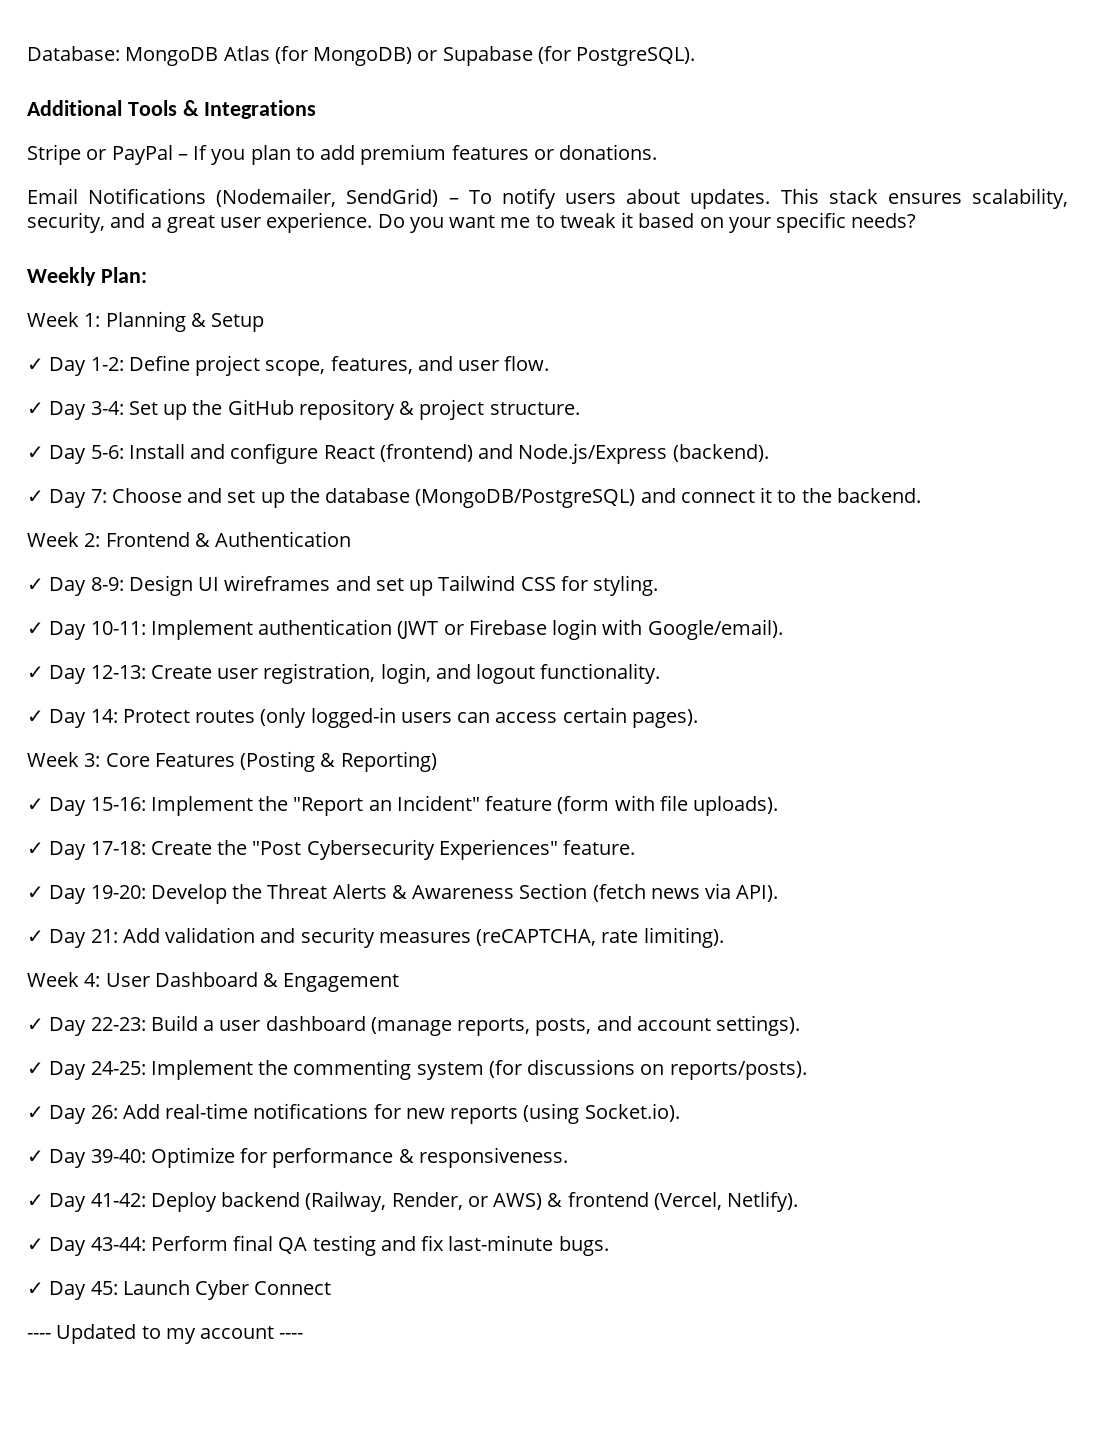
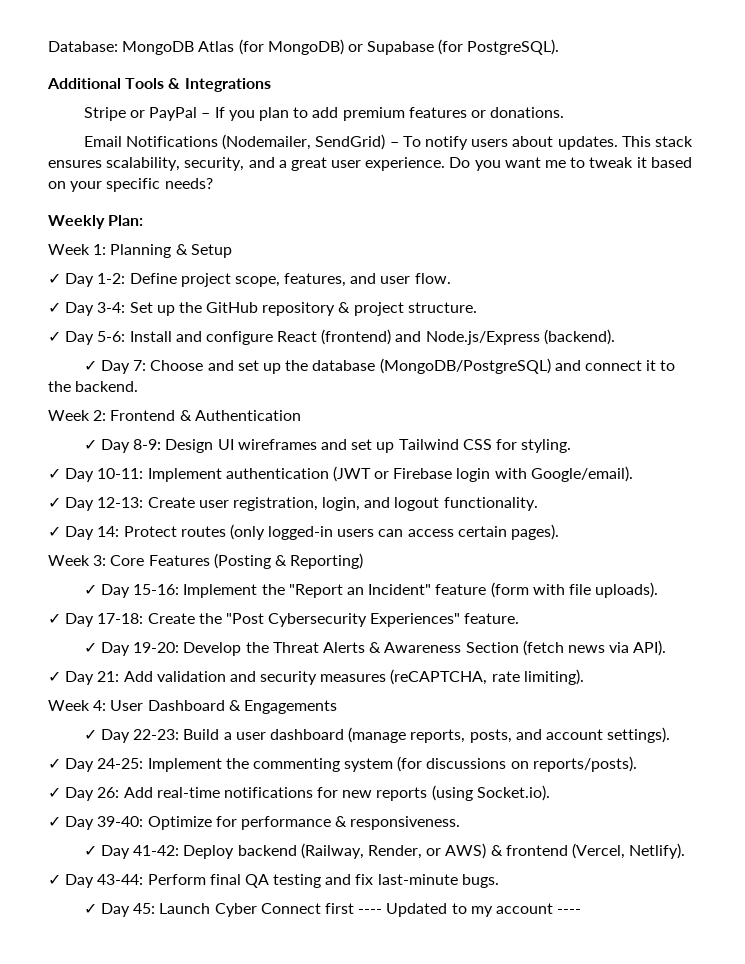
- Week 4: User Dashboard & Engagement
+ Week 4: User Dashboard & Engagements
- ✓ Day 45: Launch Cyber Connect
- ---- Updated to my account ----
+ ✓ Day 45: Launch Cyber Connect first ---- Updated to my account ----

